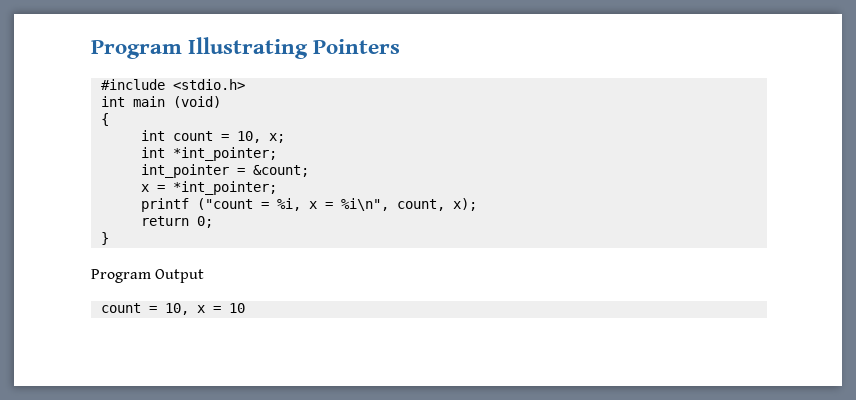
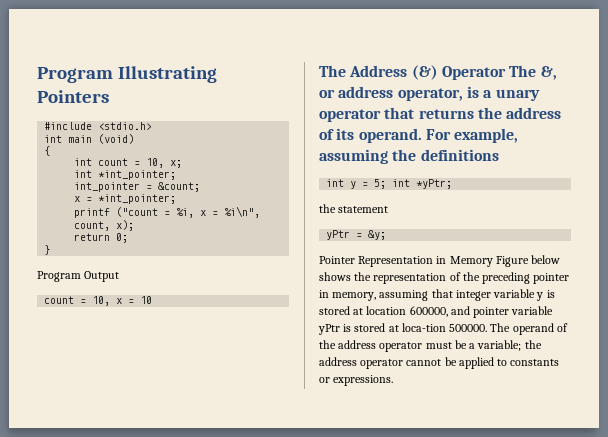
+ The Address (&) Operator The &, or address operator, is a unary operator that returns the address of its operand. For example, assuming the definitions
+ int y = 5; int *yPtr;
+ the statement
+ yPtr = &y;
+ Pointer Representation in Memory Figure below shows the representation of the preceding pointer in memory, assuming that integer variable y is stored at location 600000, and pointer variable yPtr is stored at loca-tion 500000. The operand of the address operator must be a variable; the address operator cannot be applied to constants or expressions.

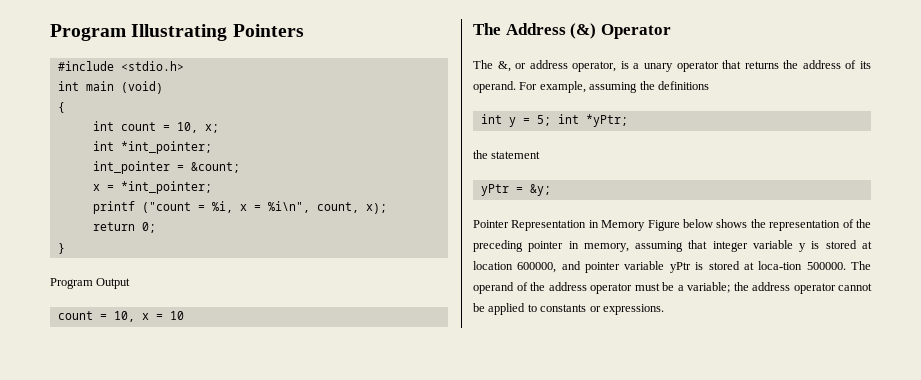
- The Address (&) Operator The &, or address operator, is a unary operator that returns the address of its operand.
+ The Address (&) Operator
+ The &, or address operator, is a unary operator that returns the address of its operand.

